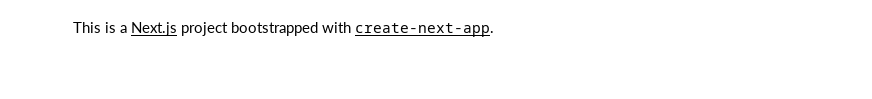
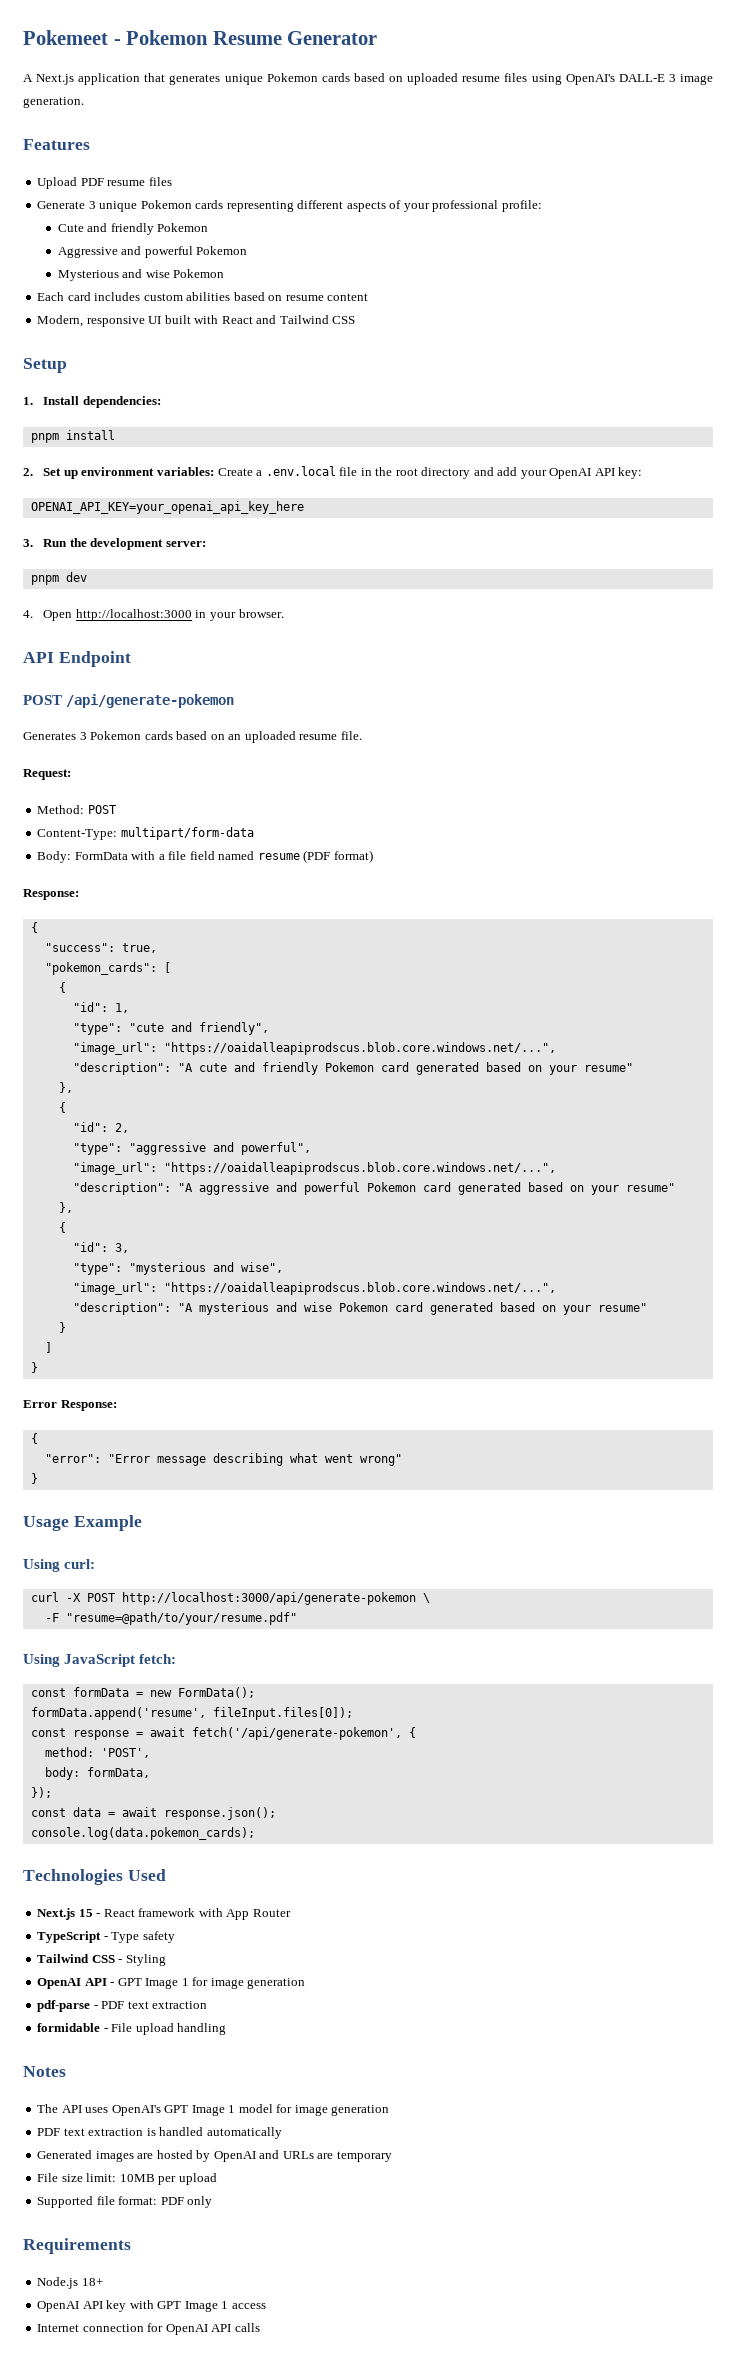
- This is a Next.js project bootstrapped with create-next-app.
+ Pokemeet - Pokemon Resume Generator
+ A Next.js application that generates unique Pokemon cards based on uploaded resume files using OpenAI's DALL-E 3 image generation.
+ Features
+ Upload PDF resume files
+ Generate 3 unique Pokemon cards representing different aspects of your professional profile:
+ Cute and friendly Pokemon
+ Aggressive and powerful Pokemon
+ Mysterious and wise Pokemon
+ Each card includes custom abilities based on resume content
+ Modern, responsive UI built with React and Tailwind CSS
+ Setup
+ 1. Install dependencies:
+ pnpm install
+ 2. Set up environment variables: Create a .env.local file in the root directory and add your OpenAI API key:
+ OPENAI_API_KEY=your_openai_api_key_here
+ 3. Run the development server:
+ pnpm dev
+ 4. Open http://localhost:3000 in your browser.
+ API Endpoint
+ POST /api/generate-pokemon
+ Generates 3 Pokemon cards based on an uploaded resume file.
+ Request:
+ Method: POST
+ Content-Type: multipart/form-data
+ Body: FormData with a file field named resume (PDF format)
+ Response:
+ {
+ "success": true,
+ "pokemon_cards": [
+ {
+ "id": 1,
+ "type": "cute and friendly",
+ "image_url": "https://oaidalleapiprodscus.blob.core.windows.net/...",
+ "description": "A cute and friendly Pokemon card generated based on your resume"
+ },
+ {
+ "id": 2,
+ "type": "aggressive and powerful",
+ "image_url": "https://oaidalleapiprodscus.blob.core.windows.net/...",
+ "description": "A aggressive and powerful Pokemon card generated based on your resume"
+ },
+ {
+ "id": 3,
+ "type": "mysterious and wise",
+ "image_url": "https://oaidalleapiprodscus.blob.core.windows.net/...",
+ "description": "A mysterious and wise Pokemon card generated based on your resume"
+ }
+ ]
+ }
+ Error Response:
+ {
+ "error": "Error message describing what went wrong"
+ }
+ Usage Example
+ Using curl:
+ curl -X POST http://localhost:3000/api/generate-pokemon \
+ -F "resume=@path/to/your/resume.pdf"
+ Using JavaScript fetch:
+ const formData = new FormData();
+ formData.append('resume', fileInput.files[0]);
+ const response = await fetch('/api/generate-pokemon', {
+ method: 'POST',
+ body: formData,
+ });
+ const data = await response.json();
+ console.log(data.pokemon_cards);
+ Technologies Used
+ Next.js 15 - React framework with App Router
+ TypeScript - Type safety
+ Tailwind CSS - Styling
+ OpenAI API - GPT Image 1 for image generation
+ pdf-parse - PDF text extraction
+ formidable - File upload handling
+ Notes
+ The API uses OpenAI's GPT Image 1 model for image generation
+ PDF text extraction is handled automatically
+ Generated images are hosted by OpenAI and URLs are temporary
+ File size limit: 10MB per upload
+ Supported file format: PDF only
+ Requirements
+ Node.js 18+
+ OpenAI API key with GPT Image 1 access
+ Internet connection for OpenAI API calls

